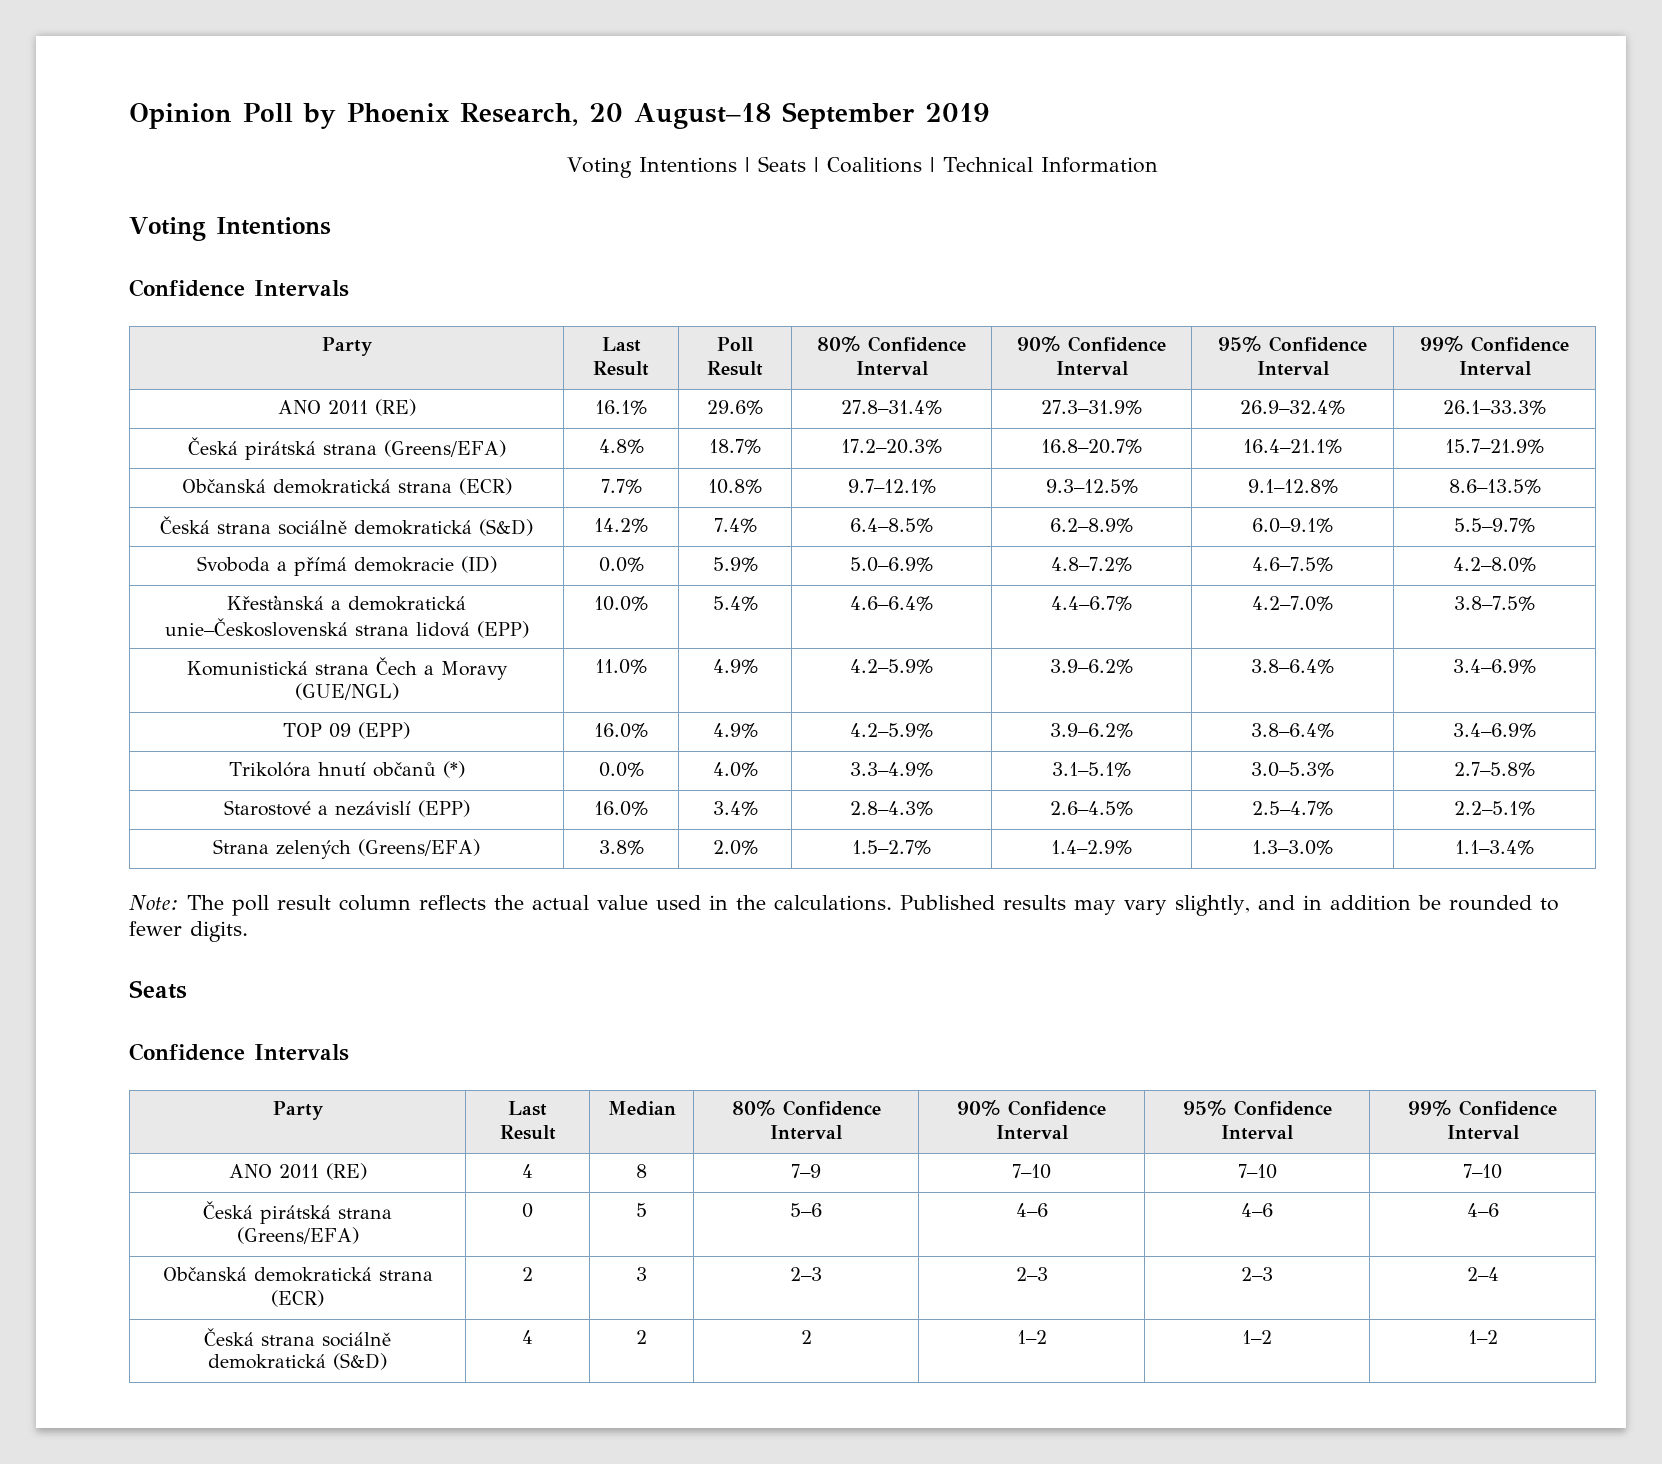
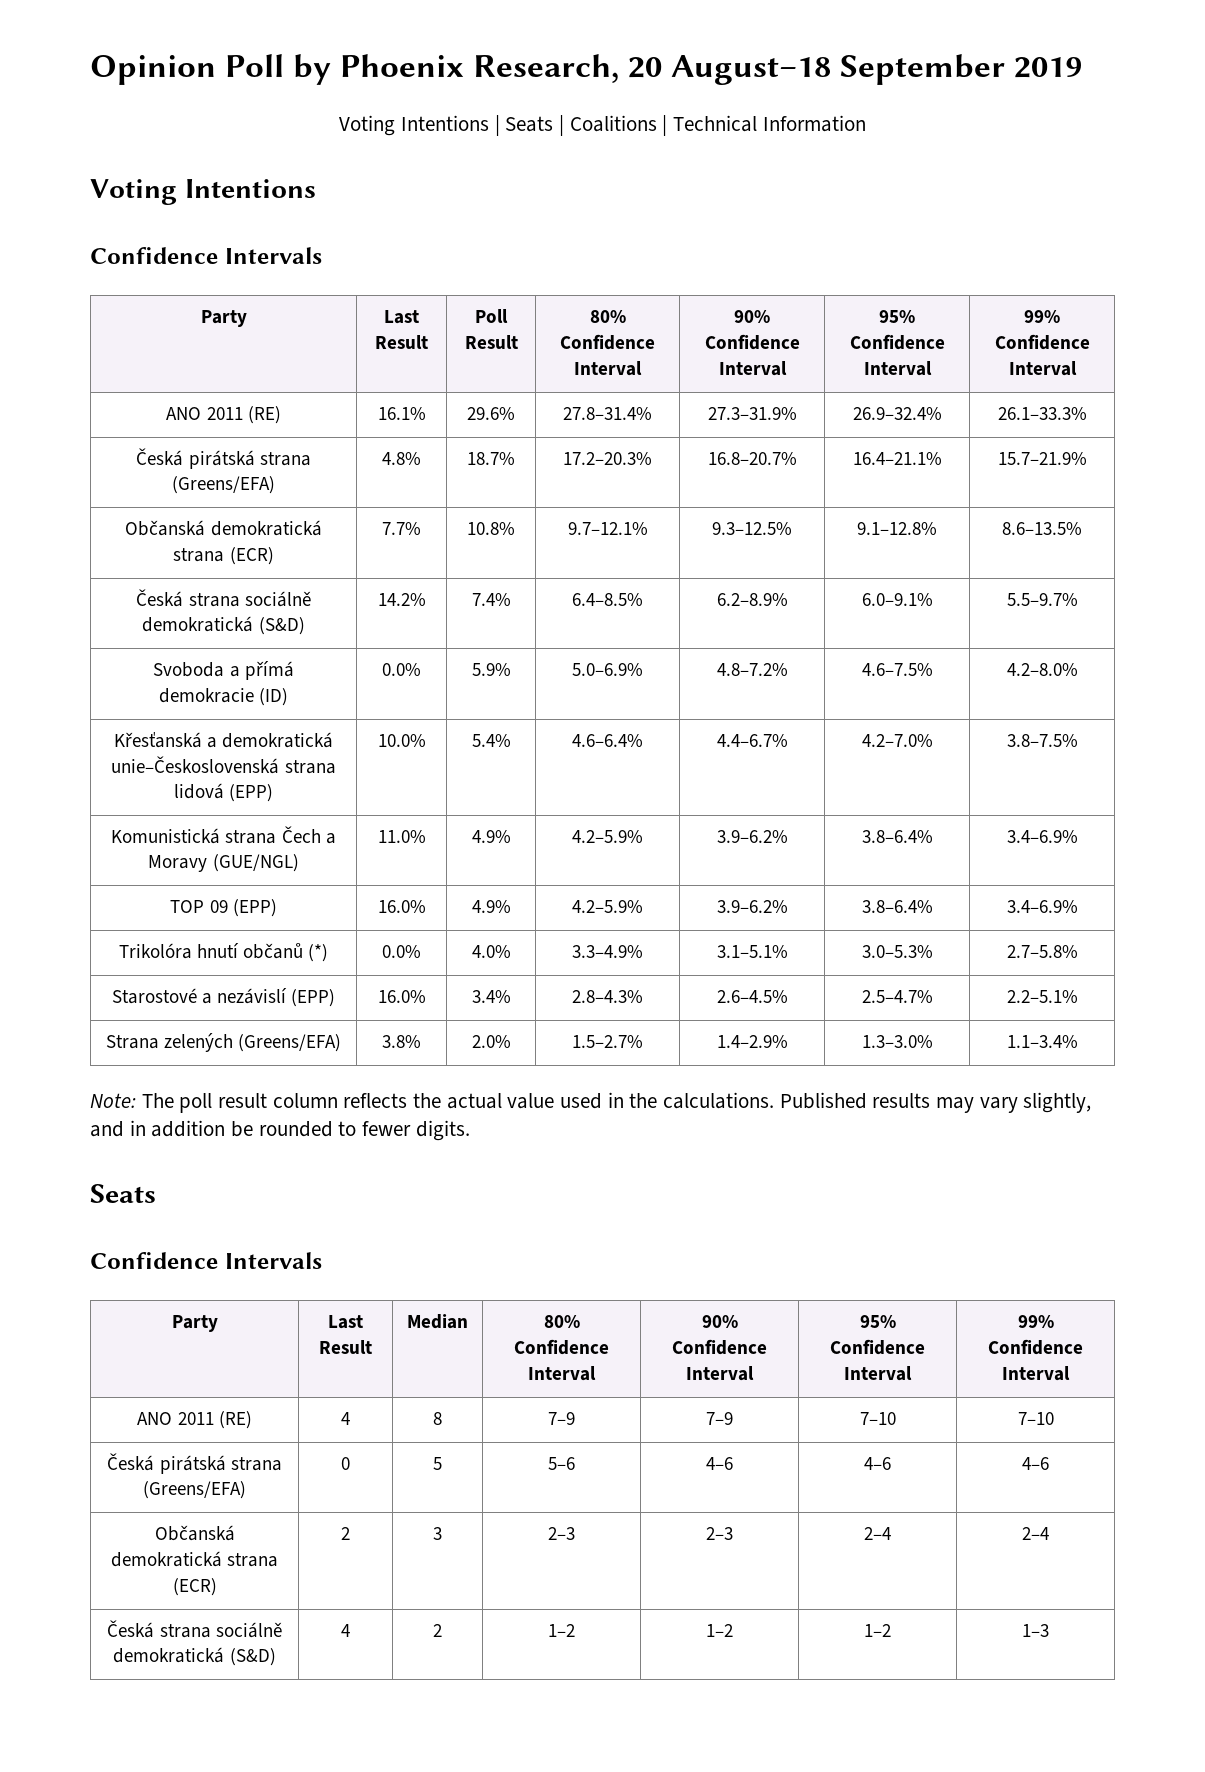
- ANO 2011 (RE) | 4 | 8 | 7–9 | 7–10 | 7–10 | 7–10
+ ANO 2011 (RE) | 4 | 8 | 7–9 | 7–9 | 7–10 | 7–10
- Občanská demokratická strana (ECR) | 2 | 3 | 2–3 | 2–3 | 2–3 | 2–4
+ Občanská demokratická strana (ECR) | 2 | 3 | 2–3 | 2–3 | 2–4 | 2–4
- Česká strana sociálně demokratická (S&D) | 4 | 2 | 2 | 1–2 | 1–2 | 1–2
+ Česká strana sociálně demokratická (S&D) | 4 | 2 | 1–2 | 1–2 | 1–2 | 1–3

